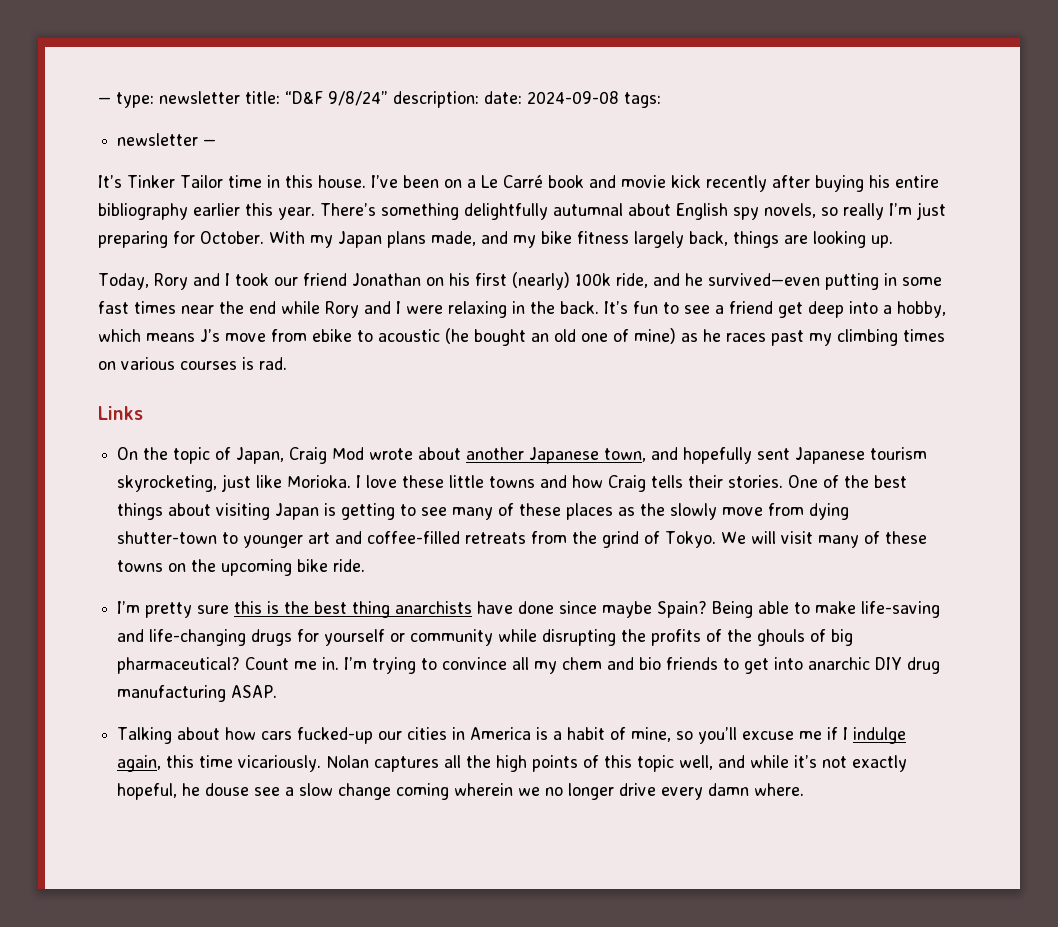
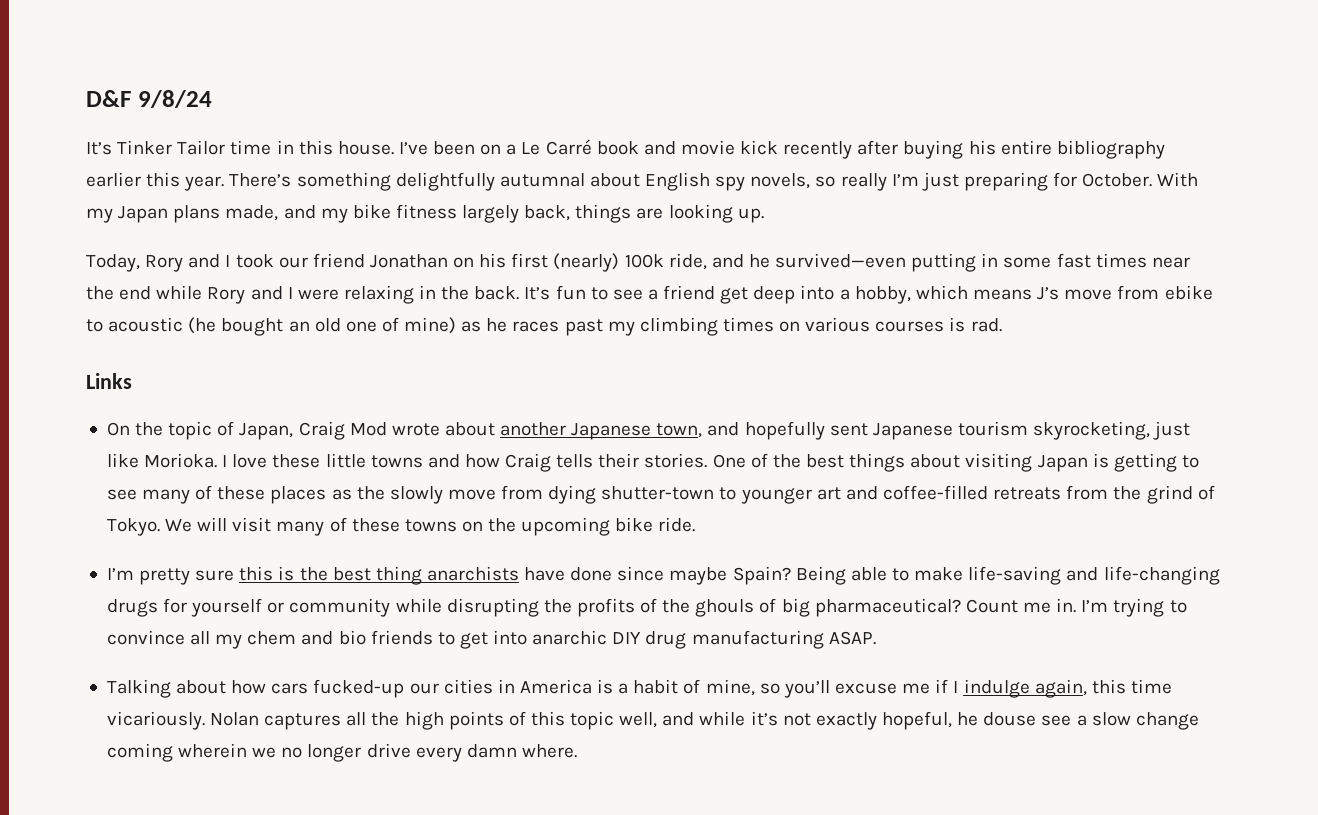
- — type: newsletter title: “D&F 9/8/24” description: date: 2024-09-08 tags:
- newsletter —
+ D&F 9/8/24

